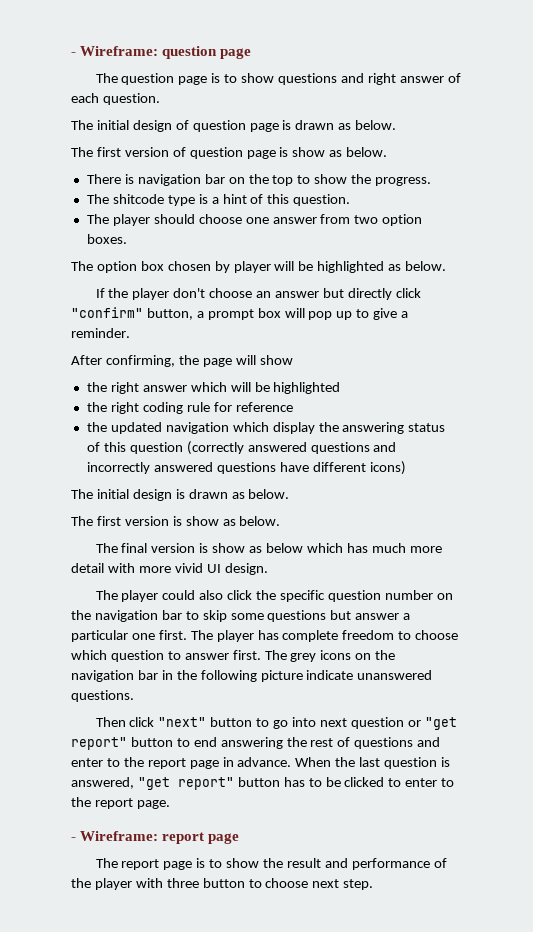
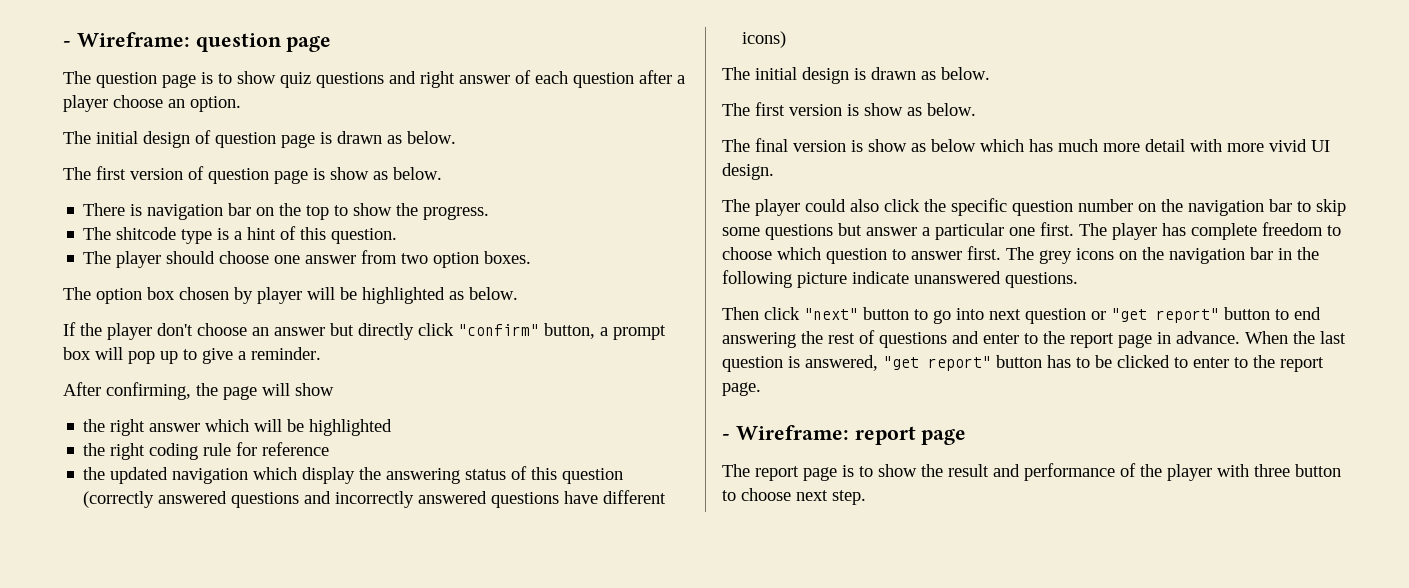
- The question page is to show questions and right answer of each question.
+ The question page is to show quiz questions and right answer of each question after a player choose an option.

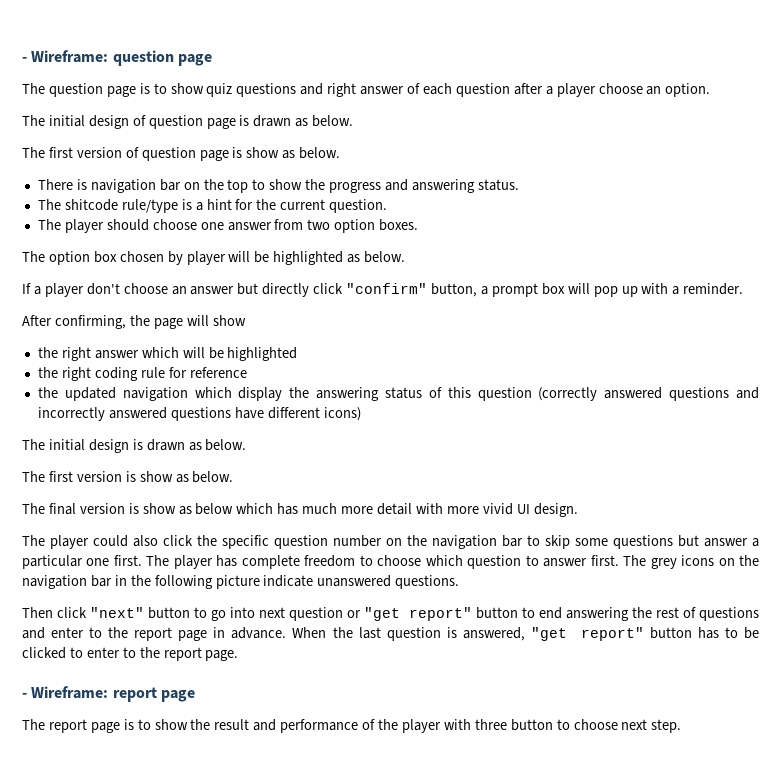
- There is navigation bar on the top to show the progress.
+ There is navigation bar on the top to show the progress and answering status.
- The shitcode type is a hint of this question.
+ The shitcode rule/type is a hint for the current question.
- If the player don't choose an answer but directly click "confirm" button, a prompt box will pop up to give a reminder.
+ If a player don't choose an answer but directly click "confirm" button, a prompt box will pop up with a reminder.

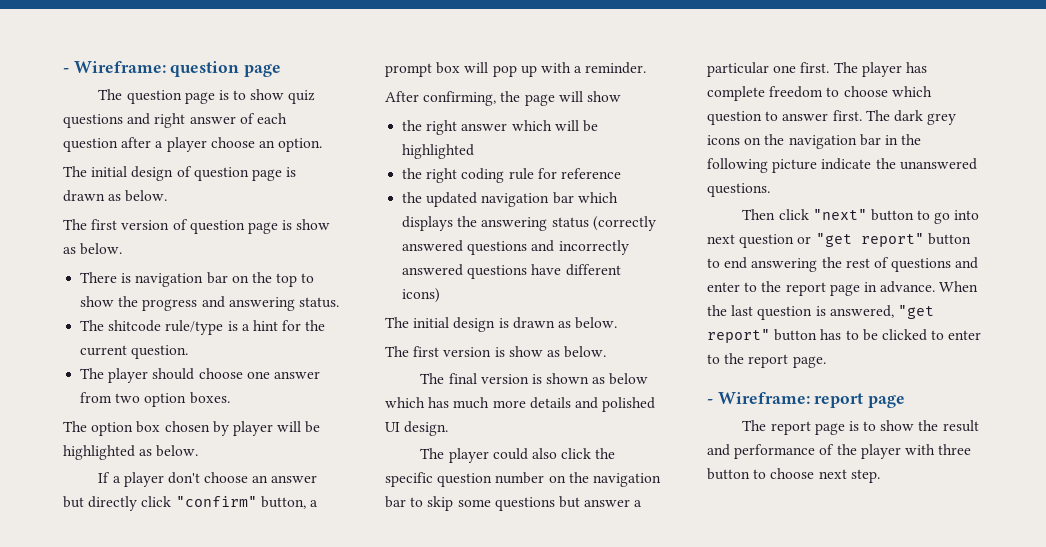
- the updated navigation which display the answering status of this question (correctly answered questions and incorrectly answered questions have different icons)
+ the updated navigation bar which displays the answering status (correctly answered questions and incorrectly answered questions have different icons)
- The final version is show as below which has much more detail with more vivid UI design.
+ The final version is shown as below which has much more details and polished UI design.
- The grey icons on the navigation bar in the following picture indicate unanswered questions.
+ The dark grey icons on the navigation bar in the following picture indicate the unanswered questions.

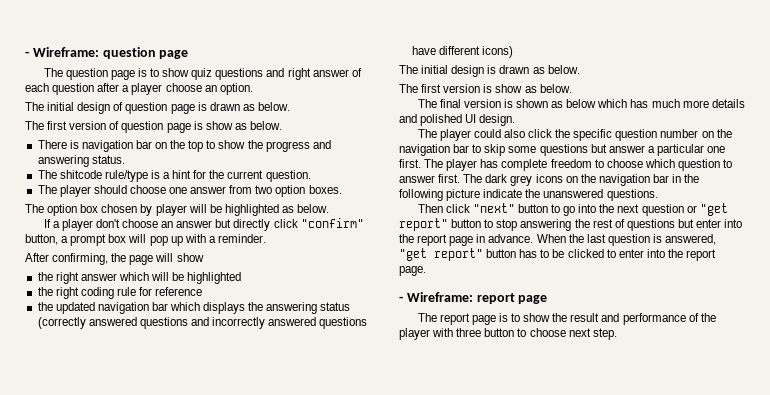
- Then click "next" button to go into next question or "get report" button to end answering the rest of questions and enter to the report page in advance.
+ Then click "next" button to go into the next question or "get report" button to stop answering the rest of questions but enter into the report page in advance.
- When the last question is answered, "get report" button has to be clicked to enter to the report page.
+ When the last question is answered, "get report" button has to be clicked to enter into the report page.

